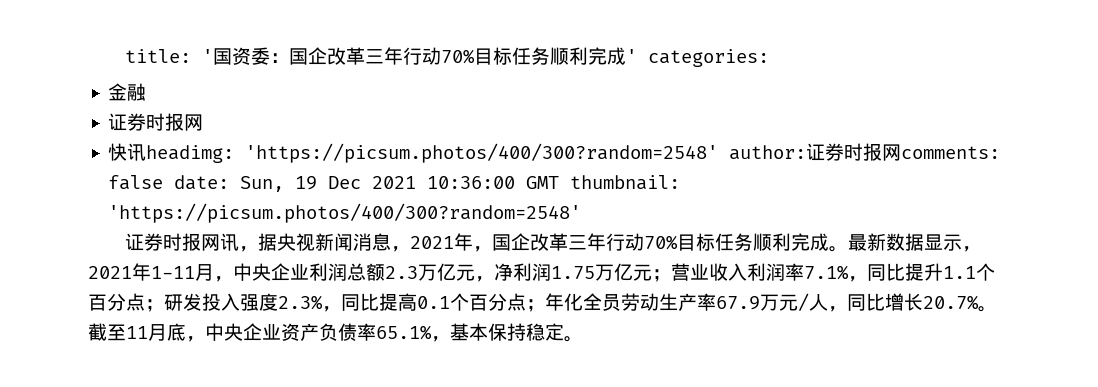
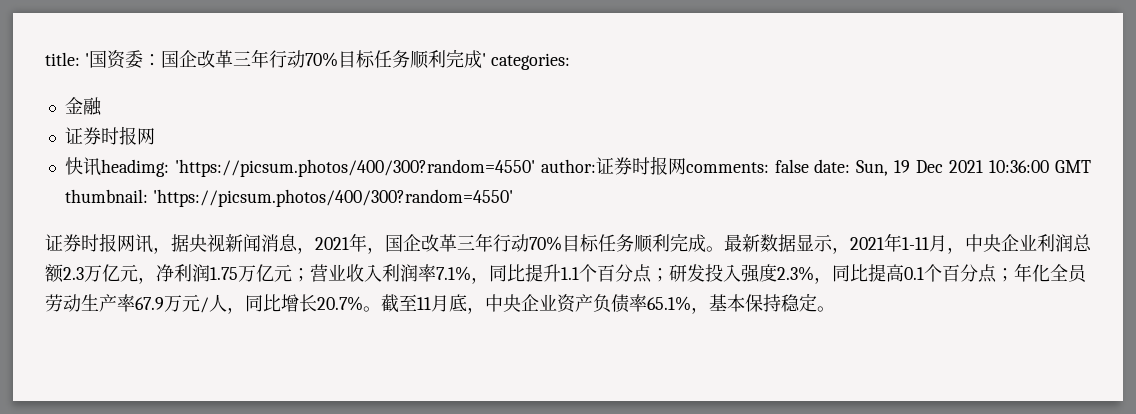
- 快讯headimg: 'https://picsum.photos/400/300?random=2548' author:证券时报网comments: false date: Sun, 19 Dec 2021 10:36:00 GMT thumbnail: 'https://picsum.photos/400/300?random=2548'
+ 快讯headimg: 'https://picsum.photos/400/300?random=4550' author:证券时报网comments: false date: Sun, 19 Dec 2021 10:36:00 GMT thumbnail: 'https://picsum.photos/400/300?random=4550'

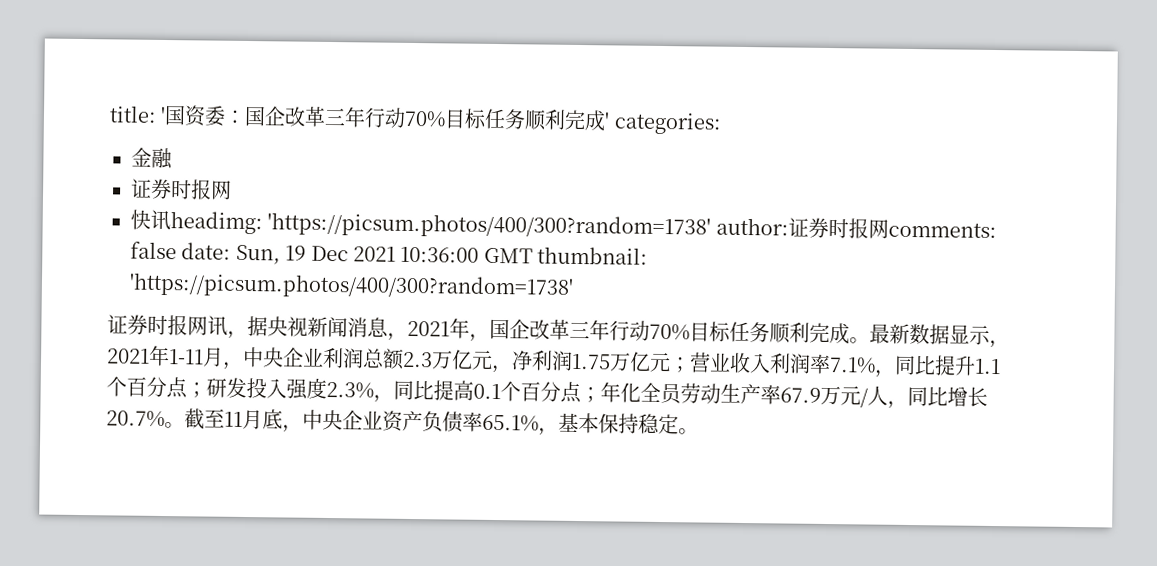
- 快讯headimg: 'https://picsum.photos/400/300?random=4550' author:证券时报网comments: false date: Sun, 19 Dec 2021 10:36:00 GMT thumbnail: 'https://picsum.photos/400/300?random=4550'
+ 快讯headimg: 'https://picsum.photos/400/300?random=1738' author:证券时报网comments: false date: Sun, 19 Dec 2021 10:36:00 GMT thumbnail: 'https://picsum.photos/400/300?random=1738'

